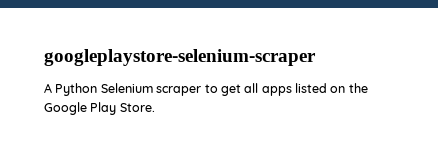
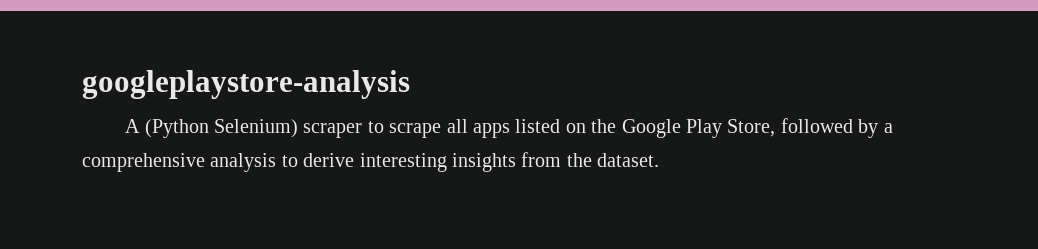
- googleplaystore-selenium-scraper
+ googleplaystore-analysis
- A Python Selenium scraper to get all apps listed on the Google Play Store.
+ A (Python Selenium) scraper to scrape all apps listed on the Google Play Store, followed by a comprehensive analysis to derive interesting insights from the dataset.

